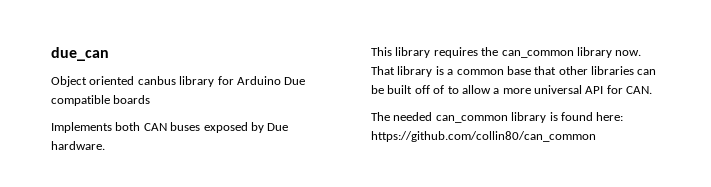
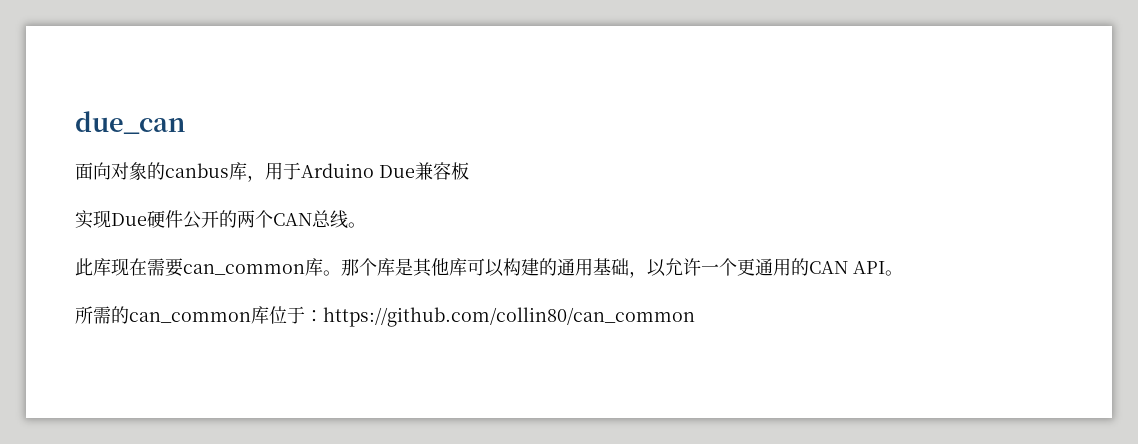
- Object oriented canbus library for Arduino Due compatible boards
- Implements both CAN buses exposed by Due hardware.
- This library requires the can_common library now. That library is a common base that other libraries can be built off of to allow a more universal API for CAN.
- The needed can_common library is found here: https://github.com/collin80/can_common
+ 面向对象的canbus库，用于Arduino Due兼容板
+ 实现Due硬件公开的两个CAN总线。
+ 此库现在需要can_common库。那个库是其他库可以构建的通用基础，以允许一个更通用的CAN API。
+ 所需的can_common库位于：https://github.com/collin80/can_common

